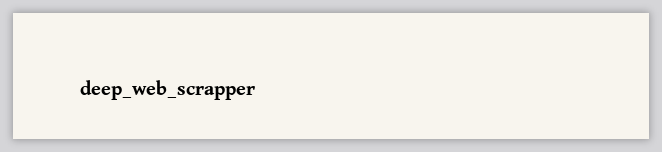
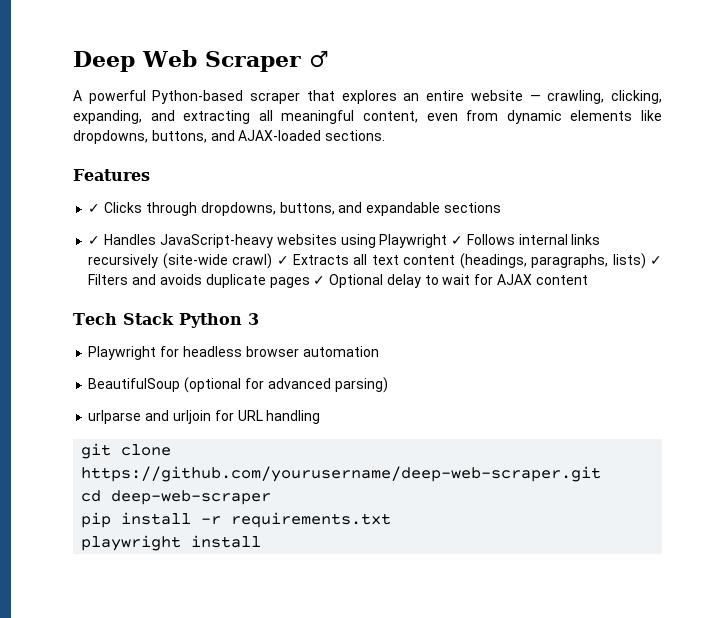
- deep_web_scrapper
+ Deep Web Scraper ♂
+ A powerful Python-based scraper that explores an entire website — crawling, clicking, expanding, and extracting all meaningful content, even from dynamic elements like dropdowns, buttons, and AJAX-loaded sections.
+ Features
+ ✓ Clicks through dropdowns, buttons, and expandable sections
+ ✓ Handles JavaScript-heavy websites using Playwright ✓ Follows internal links recursively (site-wide crawl) ✓ Extracts all text content (headings, paragraphs, lists) ✓ Filters and avoids duplicate pages ✓ Optional delay to wait for AJAX content
+ Tech Stack Python 3
+ Playwright for headless browser automation
+ BeautifulSoup (optional for advanced parsing)
+ urlparse and urljoin for URL handling
+ git clone https://github.com/yourusername/deep-web-scraper.git
+ cd deep-web-scraper
+ pip install -r requirements.txt
+ playwright install

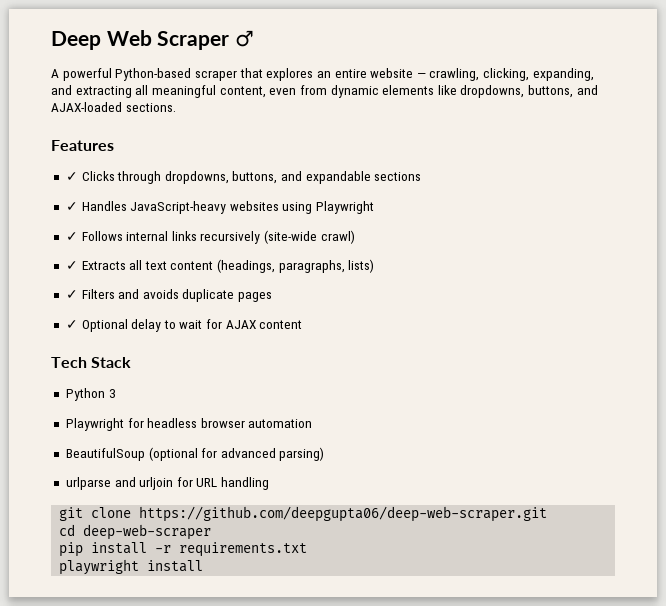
- ✓ Handles JavaScript-heavy websites using Playwright ✓ Follows internal links recursively (site-wide crawl) ✓ Extracts all text content (headings, paragraphs, lists) ✓ Filters and avoids duplicate pages ✓ Optional delay to wait for AJAX content
+ ✓ Handles JavaScript-heavy websites using Playwright
+ ✓ Follows internal links recursively (site-wide crawl)
+ ✓ Extracts all text content (headings, paragraphs, lists)
+ ✓ Filters and avoids duplicate pages
+ ✓ Optional delay to wait for AJAX content
- Tech Stack Python 3
+ Tech Stack
+ Python 3
- git clone https://github.com/yourusername/deep-web-scraper.git
+ git clone https://github.com/deepgupta06/deep-web-scraper.git

